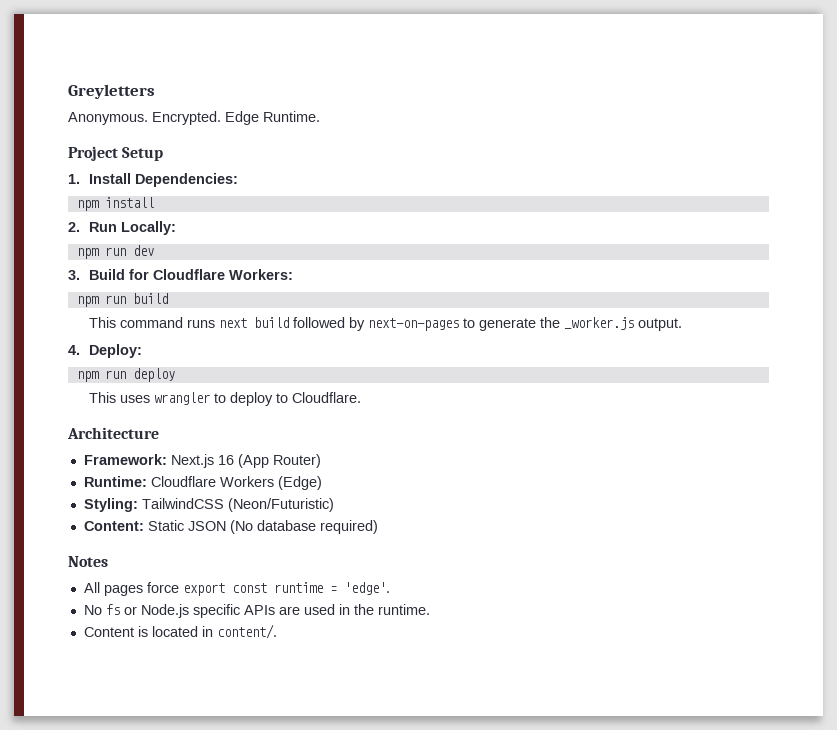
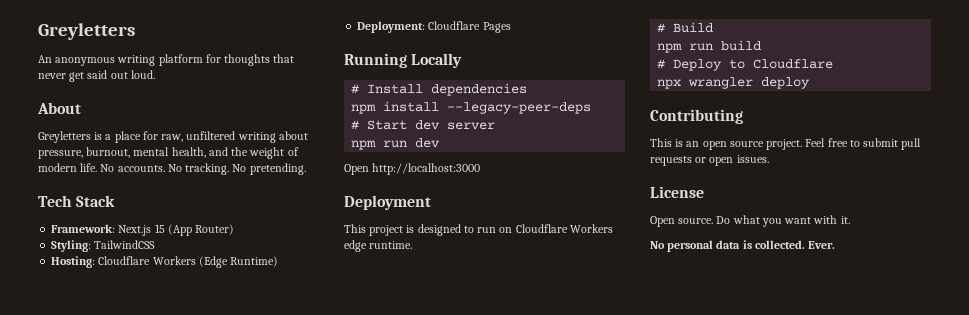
- Anonymous. Encrypted. Edge Runtime.
- Project Setup
- 1. Install Dependencies:
- npm install
- 2. Run Locally:
+ An anonymous writing platform for thoughts that never get said out loud.
+ About
+ Greyletters is a place for raw, unfiltered writing about pressure, burnout, mental health, and the weight of modern life. No accounts. No tracking. No pretending.
+ Tech Stack
+ Framework: Next.js 15 (App Router)
+ Styling: TailwindCSS
+ Hosting: Cloudflare Workers (Edge Runtime)
+ Deployment: Cloudflare Pages
+ Running Locally
+ # Install dependencies
+ npm install --legacy-peer-deps
+ # Start dev server
  npm run dev
- 3. Build for Cloudflare Workers:
+ Open http://localhost:3000
+ Deployment
+ This project is designed to run on Cloudflare Workers edge runtime.
+ # Build
  npm run build
- This command runs next build followed by next-on-pages to generate the _worker.js output.
- 4. Deploy:
- npm run deploy
- This uses wrangler to deploy to Cloudflare.
- Architecture
- Framework: Next.js 16 (App Router)
- Runtime: Cloudflare Workers (Edge)
- Styling: TailwindCSS (Neon/Futuristic)
- Content: Static JSON (No database required)
- Notes
- All pages force export const runtime = 'edge'.
- No fs or Node.js specific APIs are used in the runtime.
- Content is located in content/.
+ # Deploy to Cloudflare
+ npx wrangler deploy
+ Contributing
+ This is an open source project. Feel free to submit pull requests or open issues.
+ License
+ Open source. Do what you want with it.
+ No personal data is collected. Ever.

